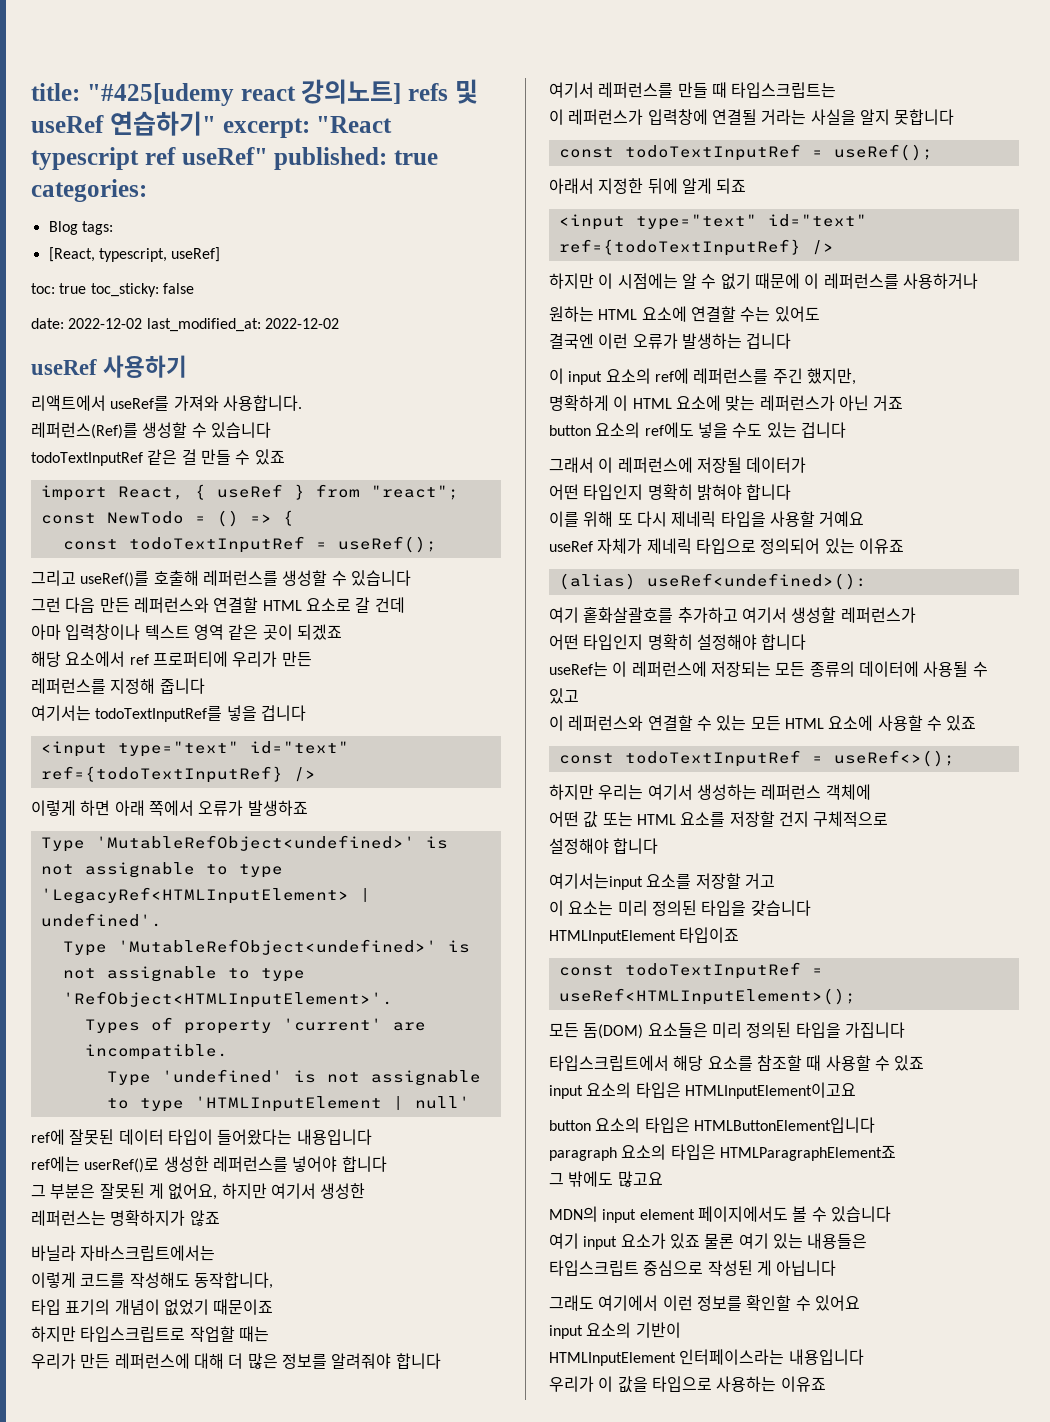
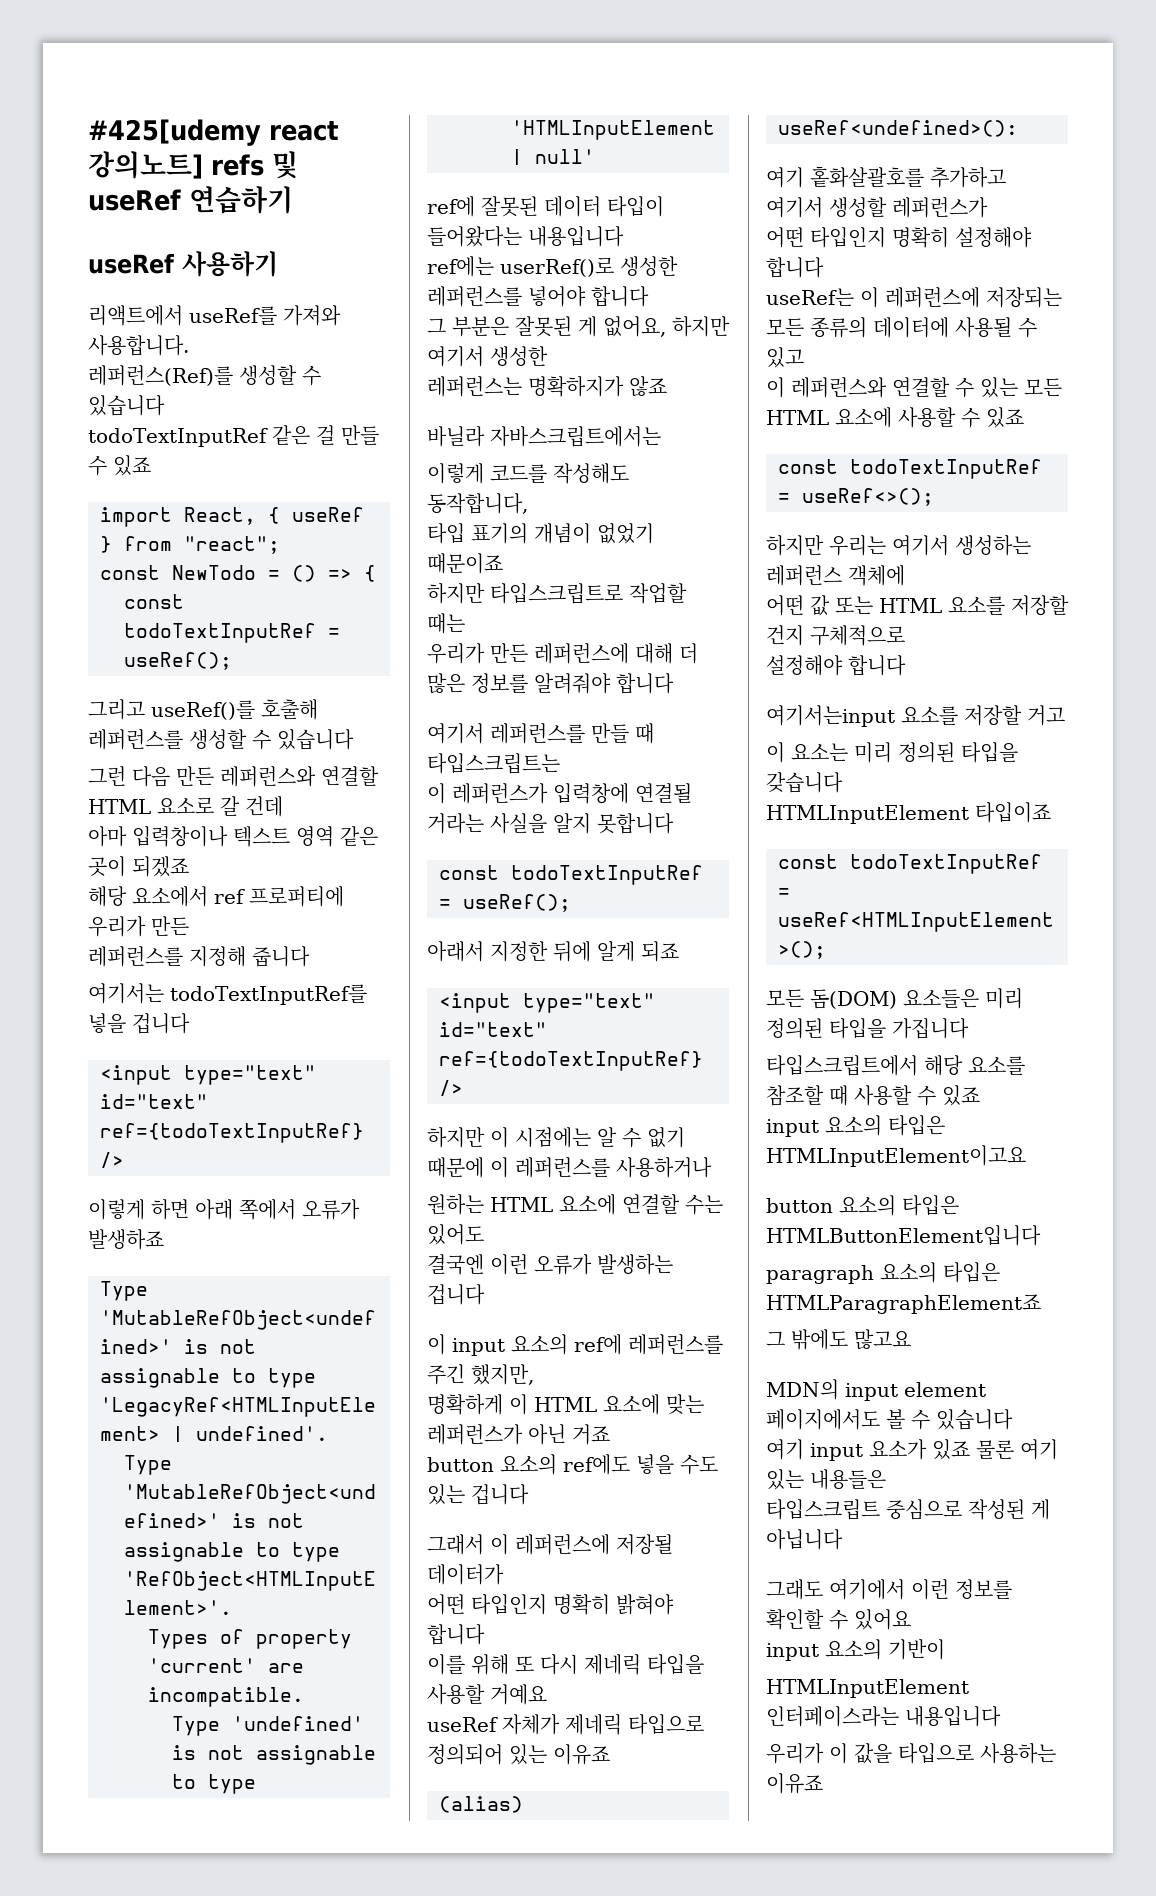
- title: "#425[udemy react 강의노트] refs 및 useRef 연습하기" excerpt: "React typescript ref useRef" published: true categories:
- Blog tags:
- [React, typescript, useRef]
- toc: true toc_sticky: false
- date: 2022-12-02 last_modified_at: 2022-12-02
+ #425[udemy react 강의노트] refs 및 useRef 연습하기

